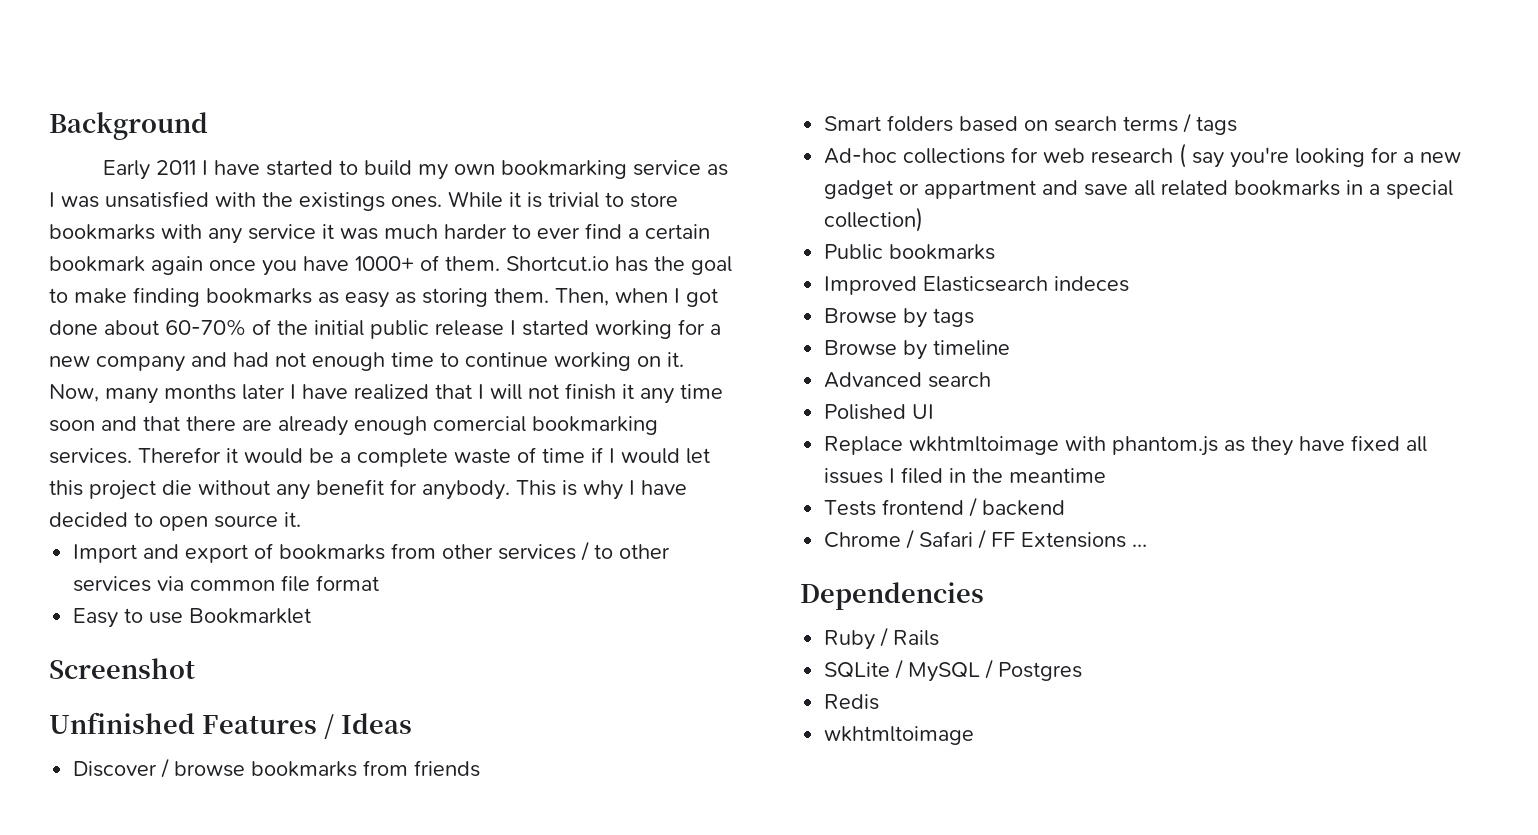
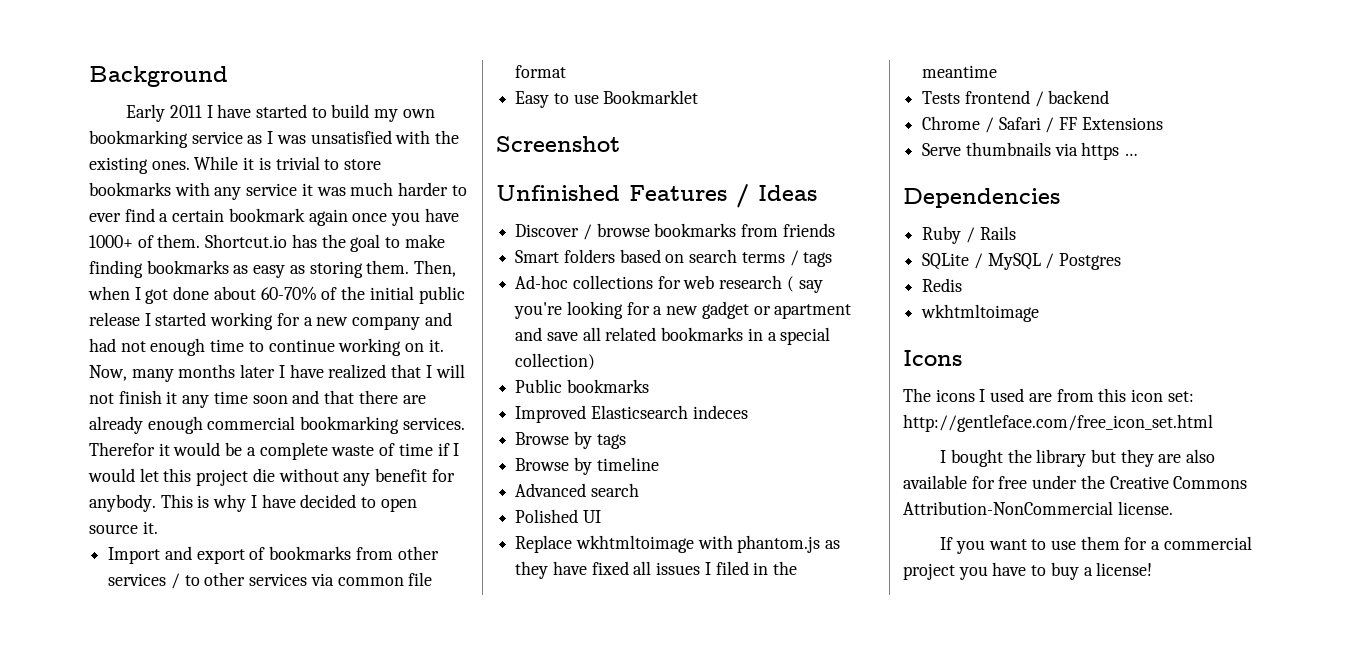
- Early 2011 I have started to build my own bookmarking service as I was unsatisfied with the existings ones.
+ Early 2011 I have started to build my own bookmarking service as I was unsatisfied with the existing ones.
- Now, many months later I have realized that I will not finish it any time soon and that there are already enough comercial bookmarking services.
+ Now, many months later I have realized that I will not finish it any time soon and that there are already enough commercial bookmarking services.
- Ad-hoc collections for web research ( say you're looking for a new gadget or appartment and save all related bookmarks in a special collection)
+ Ad-hoc collections for web research ( say you're looking for a new gadget or apartment and save all related bookmarks in a special collection)
- Chrome / Safari / FF Extensions …
+ Chrome / Safari / FF Extensions
+ Serve thumbnails via https …
+ Icons
+ The icons I used are from this icon set: http://gentleface.com/free_icon_set.html
+ I bought the library but they are also available for free under the Creative Commons Attribution-NonCommercial license.
+ If you want to use them for a commercial project you have to buy a license!

